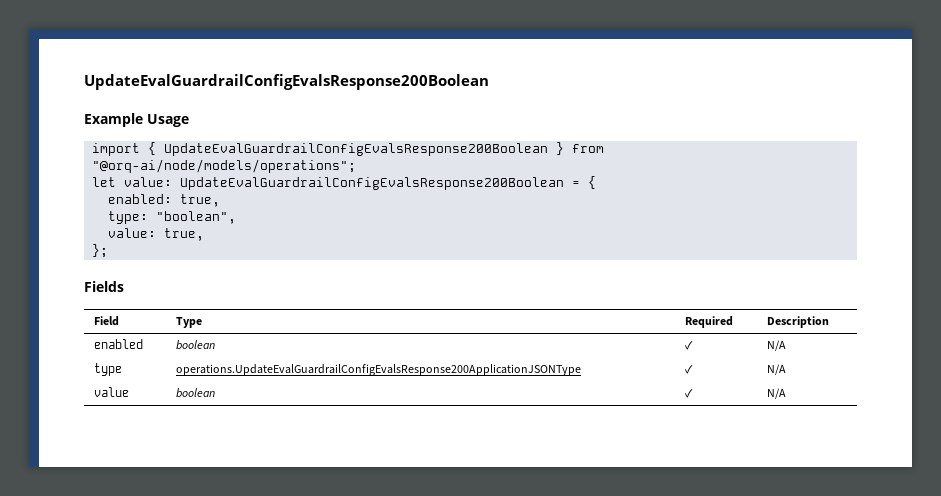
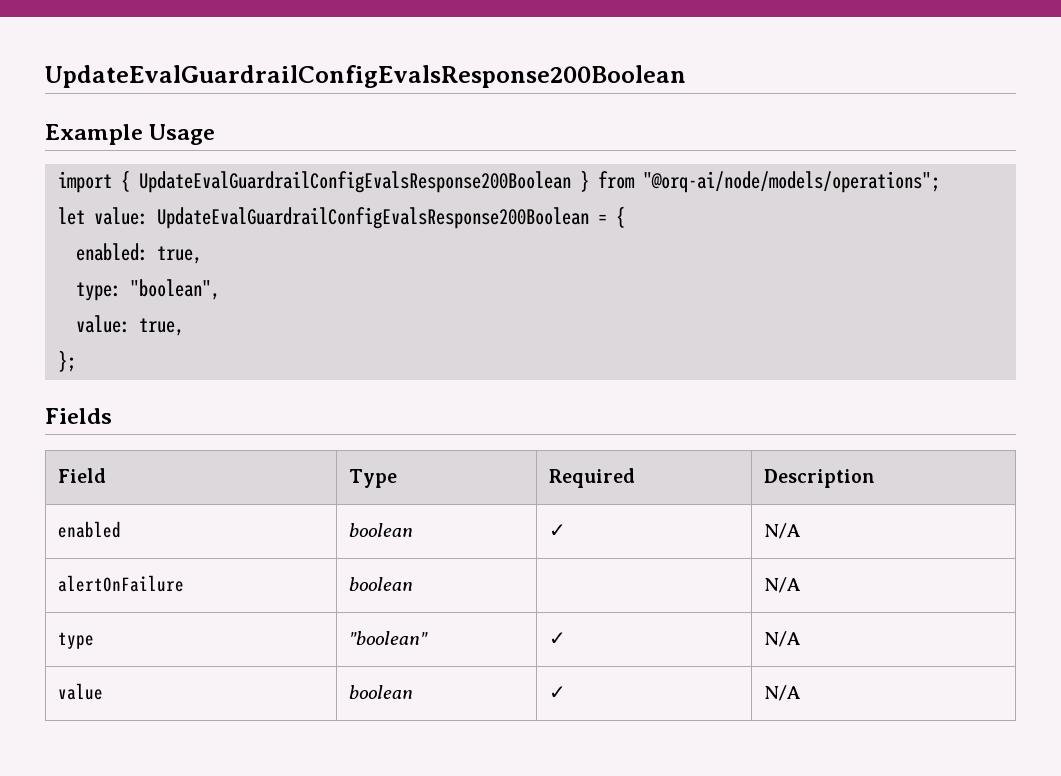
+ alertOnFailure | boolean | | N/A
- type | operations.UpdateEvalGuardrailConfigEvalsResponse200ApplicationJSONType | ✓ | N/A
+ type | "boolean" | ✓ | N/A

